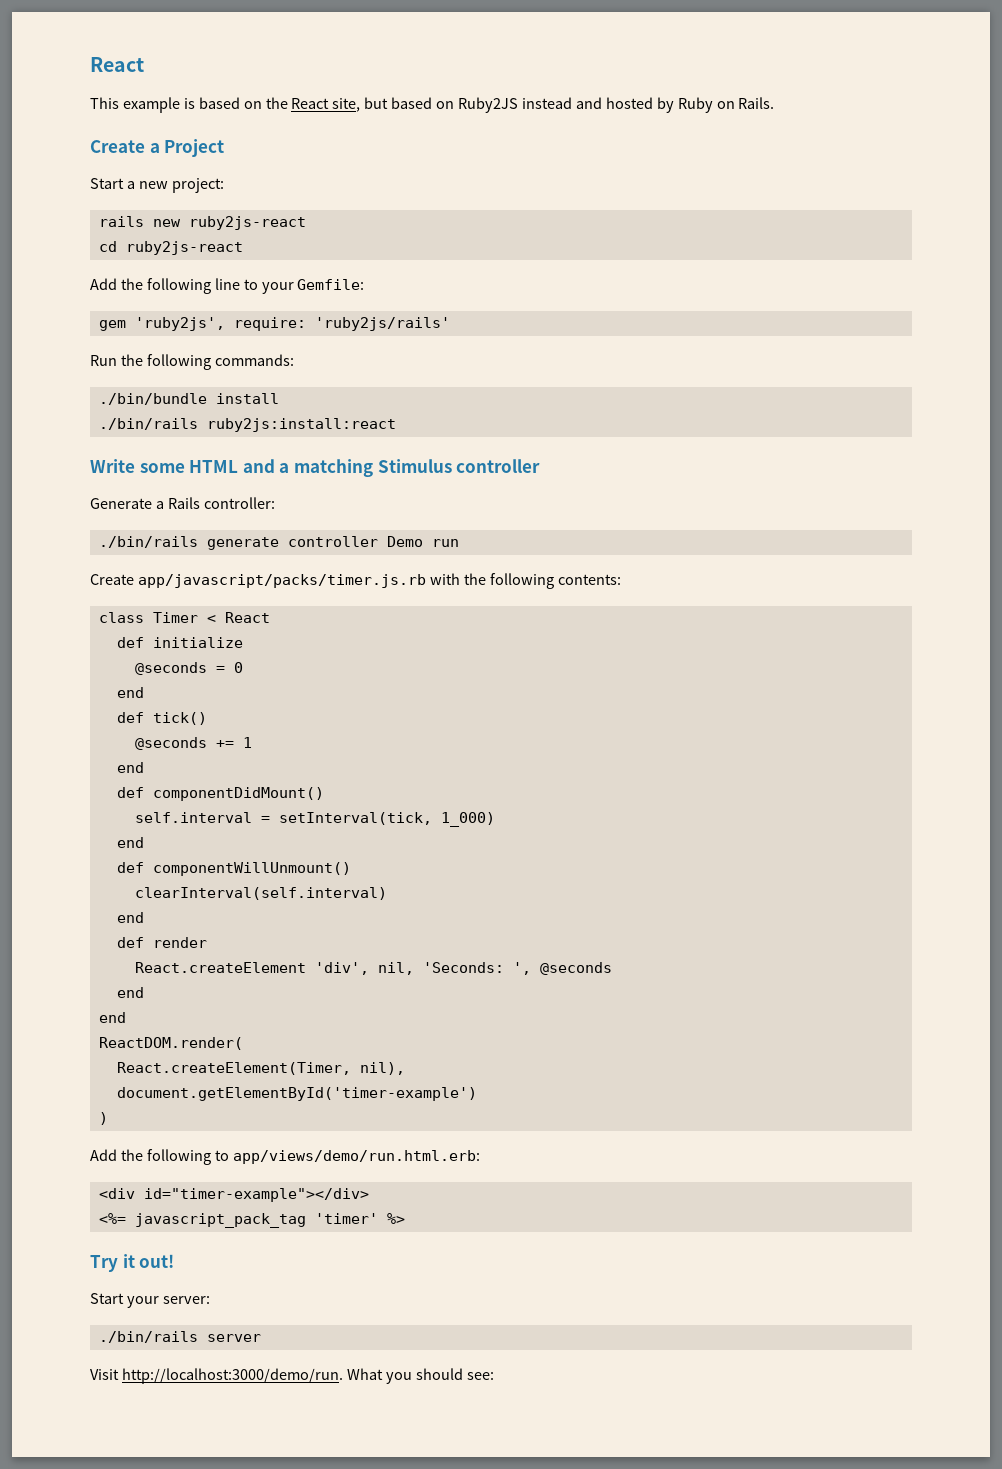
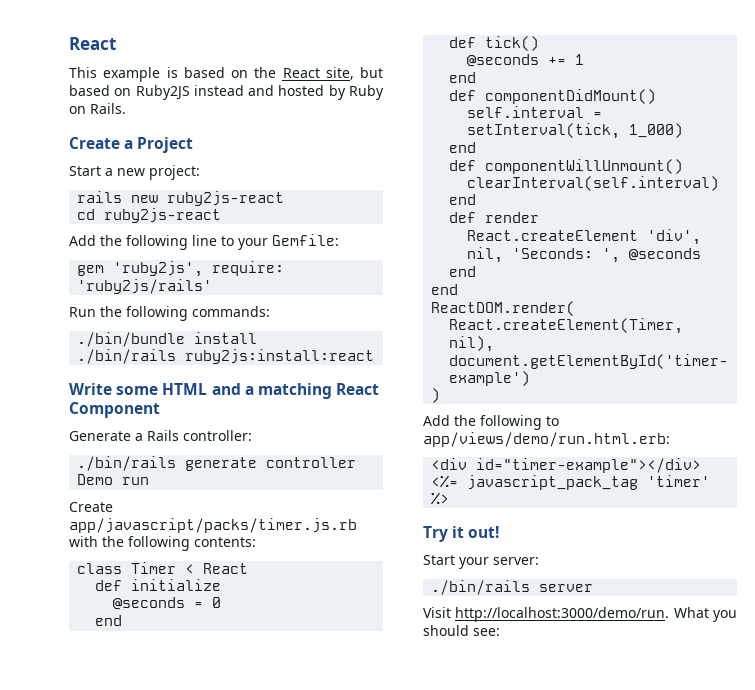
- Write some HTML and a matching Stimulus controller
+ Write some HTML and a matching React Component

